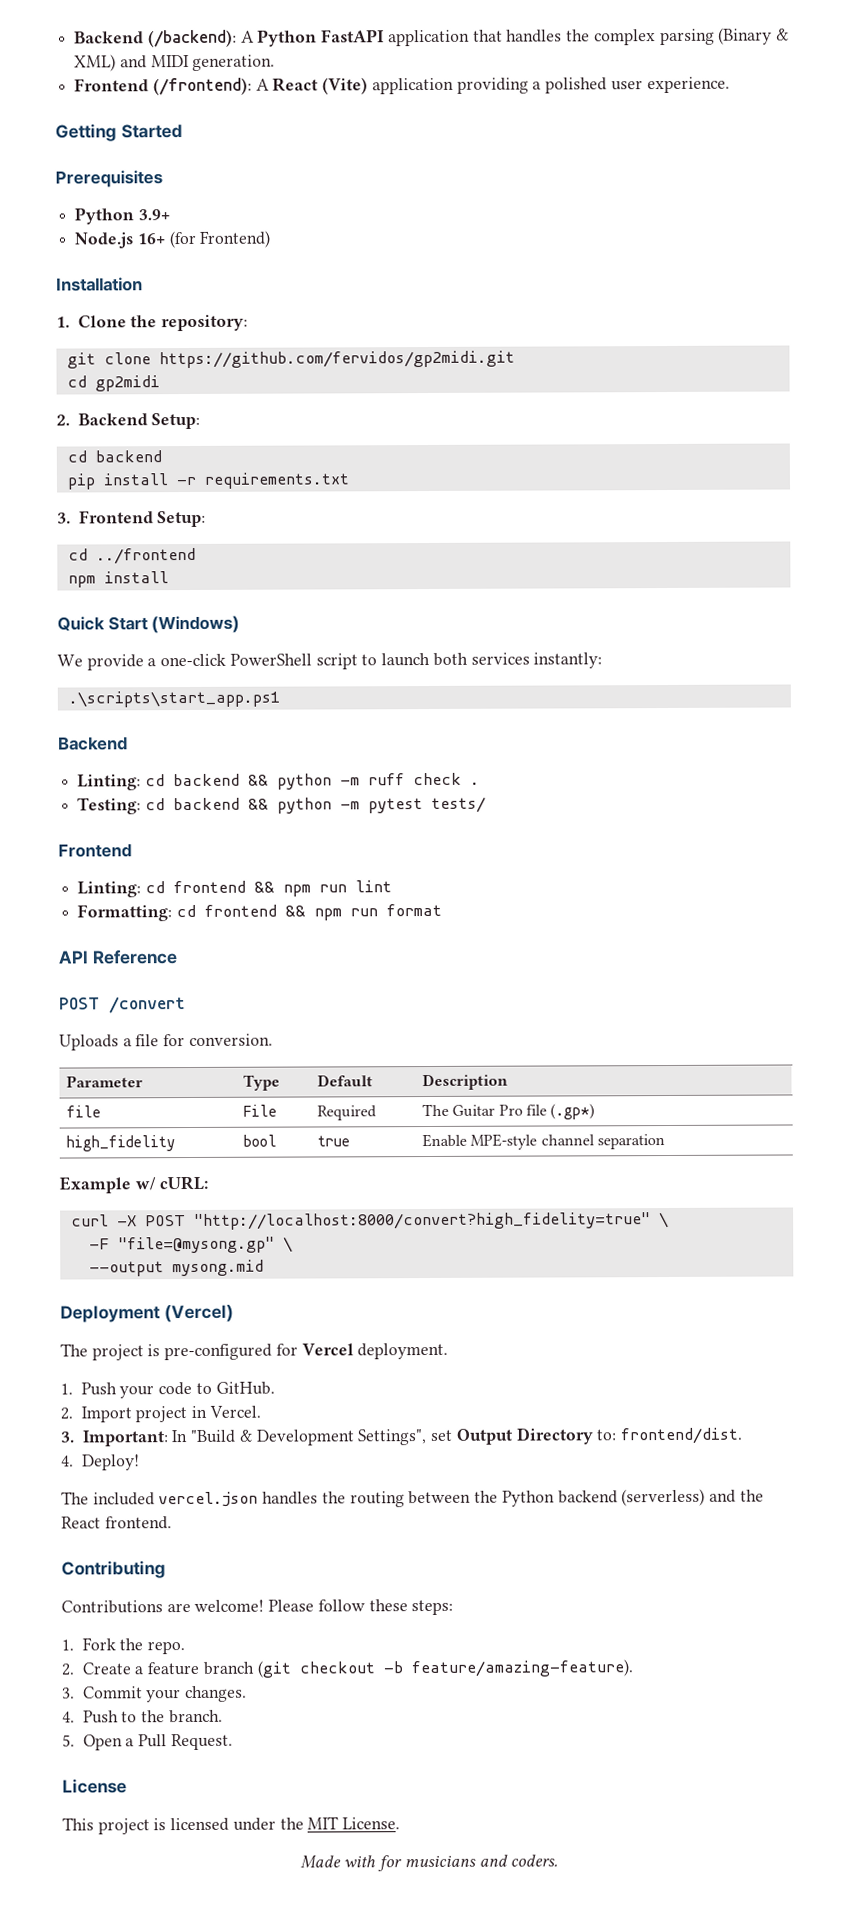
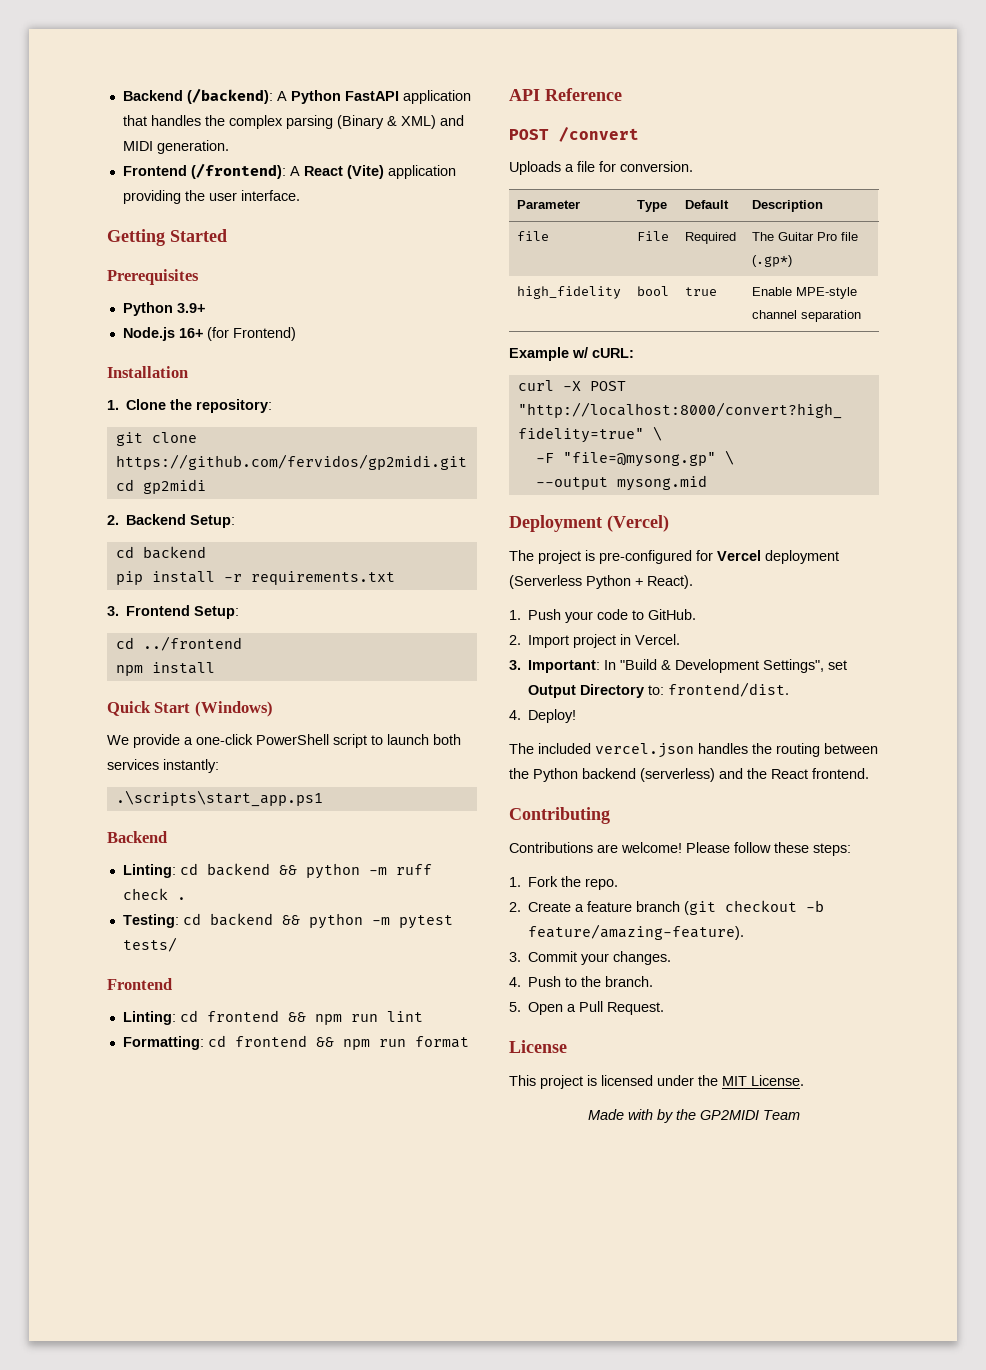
- Frontend (/frontend): A React (Vite) application providing a polished user experience.
+ Frontend (/frontend): A React (Vite) application providing the user interface.
- The project is pre-configured for Vercel deployment.
+ The project is pre-configured for Vercel deployment (Serverless Python + React).
- Made with for musicians and coders.
+ Made with by the GP2MIDI Team

